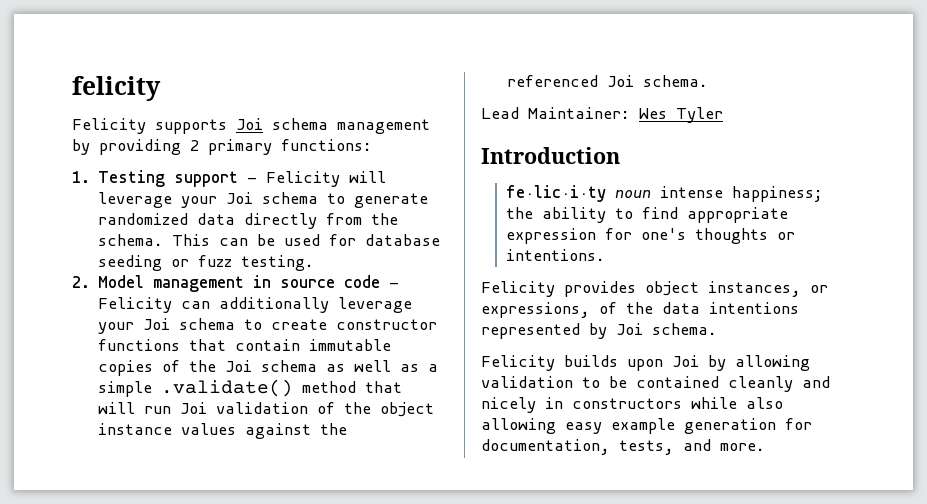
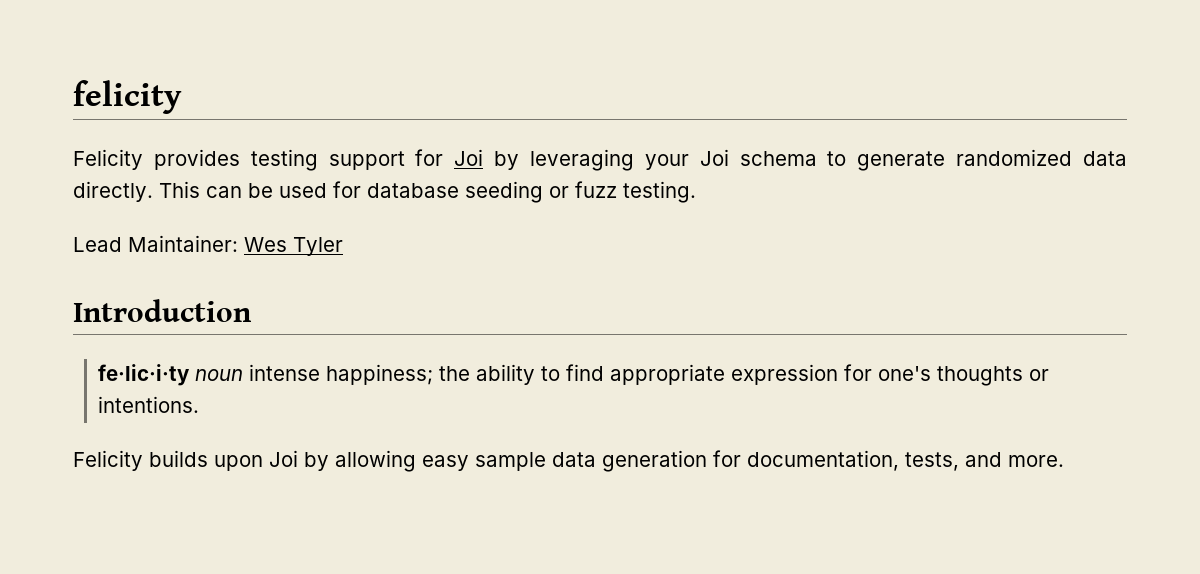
- Felicity supports Joi schema management by providing 2 primary functions:
- 1. Testing support - Felicity will leverage your Joi schema to generate randomized data directly from the schema.
+ Felicity provides testing support for Joi by leveraging your Joi schema to generate randomized data directly.
- 2. Model management in source code - Felicity can additionally leverage your Joi schema to create constructor functions that contain immutable copies of the Joi schema as well as a simple .validate() method that will run Joi validation of the object instance values against the referenced Joi schema.
- Felicity provides object instances, or expressions, of the data intentions represented by Joi schema.
- Felicity builds upon Joi by allowing validation to be contained cleanly and nicely in constructors while also allowing easy example generation for documentation, tests, and more.
+ Felicity builds upon Joi by allowing easy sample data generation for documentation, tests, and more.

